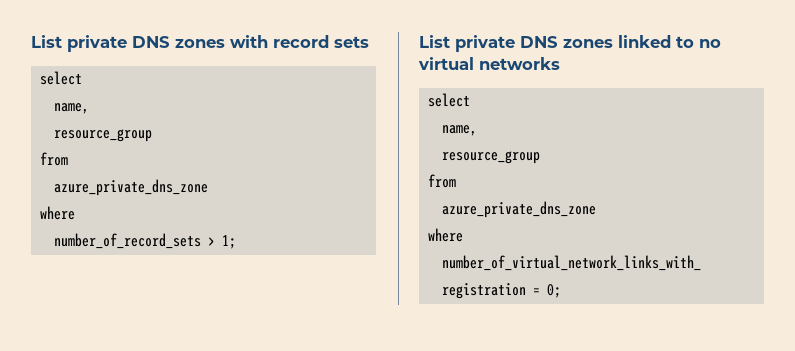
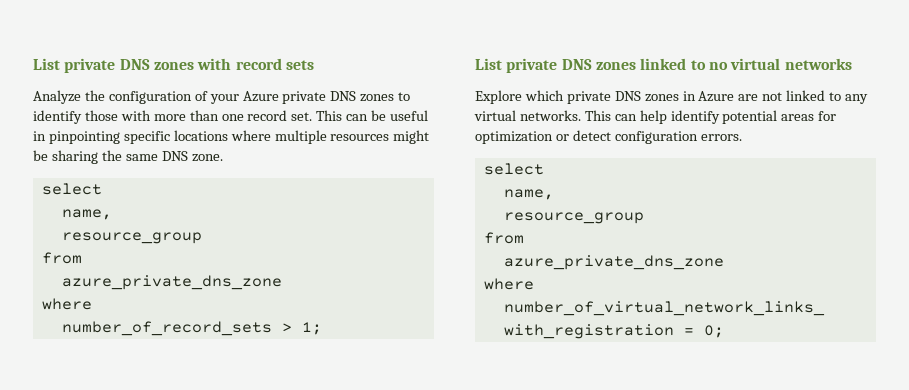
+ Analyze the configuration of your Azure private DNS zones to identify those with more than one record set. This can be useful in pinpointing specific locations where multiple resources might be sharing the same DNS zone.
+ Explore which private DNS zones in Azure are not linked to any virtual networks. This can help identify potential areas for optimization or detect configuration errors.

